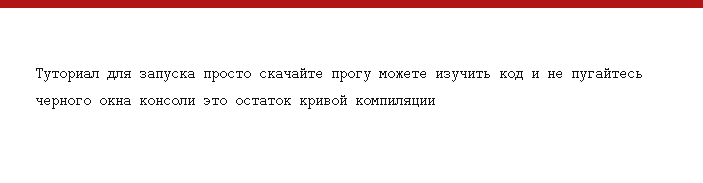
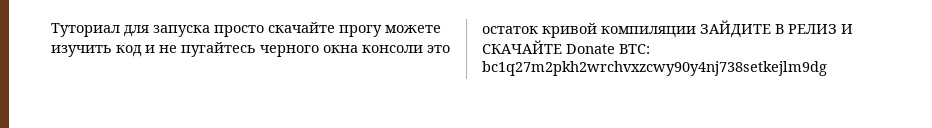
- Туториал для запуска просто скачайте прогу можете изучить код и не пугайтесь черного окна консоли это остаток кривой компиляции
+ Туториал для запуска просто скачайте прогу можете изучить код и не пугайтесь черного окна консоли это остаток кривой компиляции ЗАЙДИТЕ В РЕЛИЗ И СКАЧАЙТЕ Donate BTC: bc1q27m2pkh2wrchvxzcwy90y4nj738setkejlm9dg

